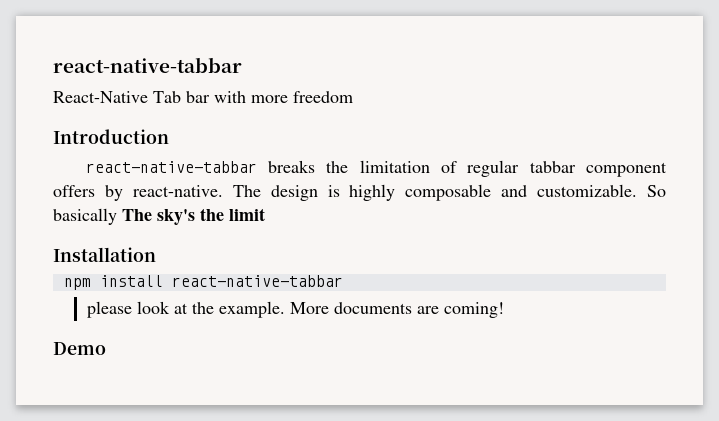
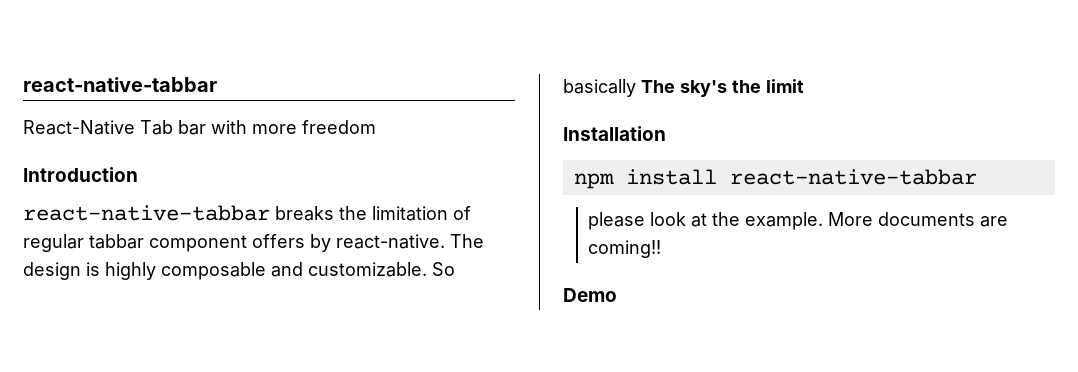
- More documents are coming!
+ More documents are coming!!

